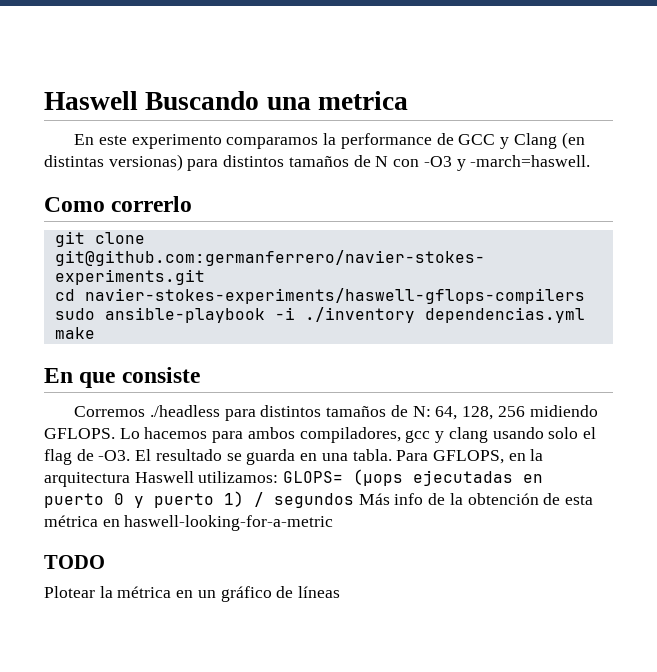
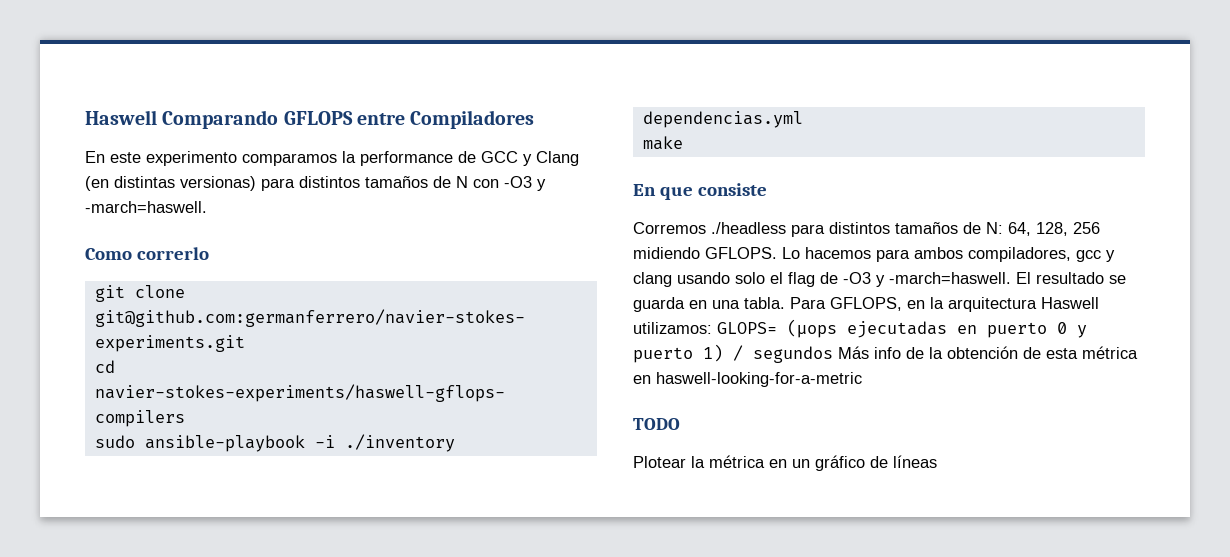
- Haswell Buscando una metrica
+ Haswell Comparando GFLOPS entre Compiladores
- Lo hacemos para ambos compiladores, gcc y clang usando solo el flag de -O3.
+ Lo hacemos para ambos compiladores, gcc y clang usando solo el flag de -O3 y -march=haswell.

